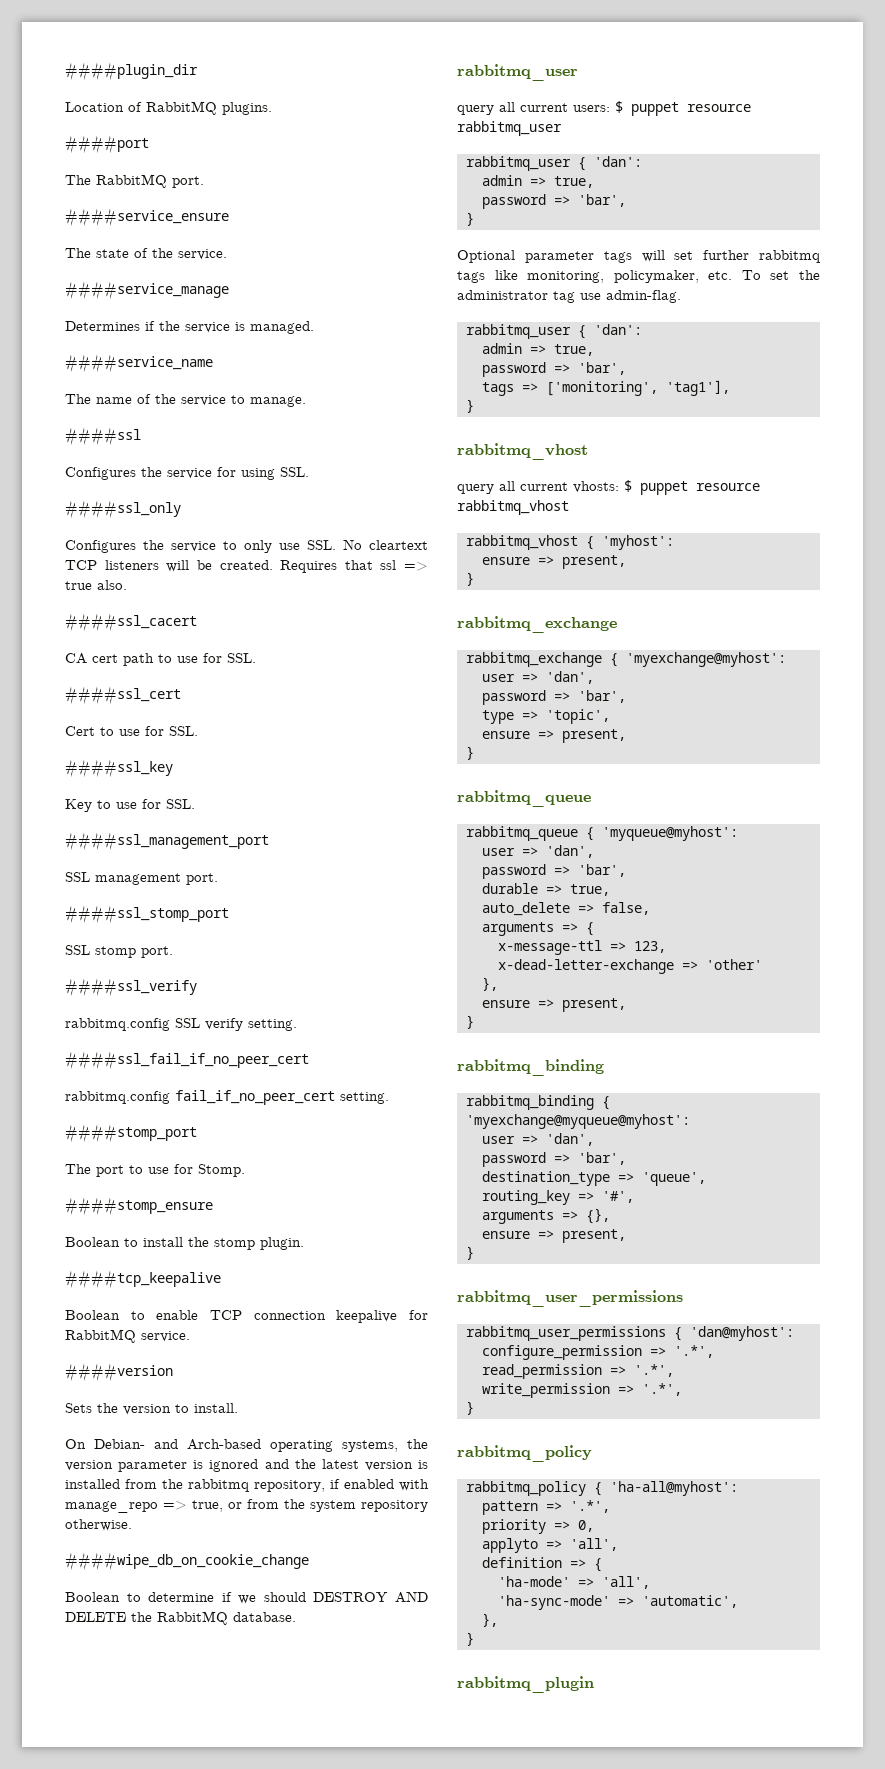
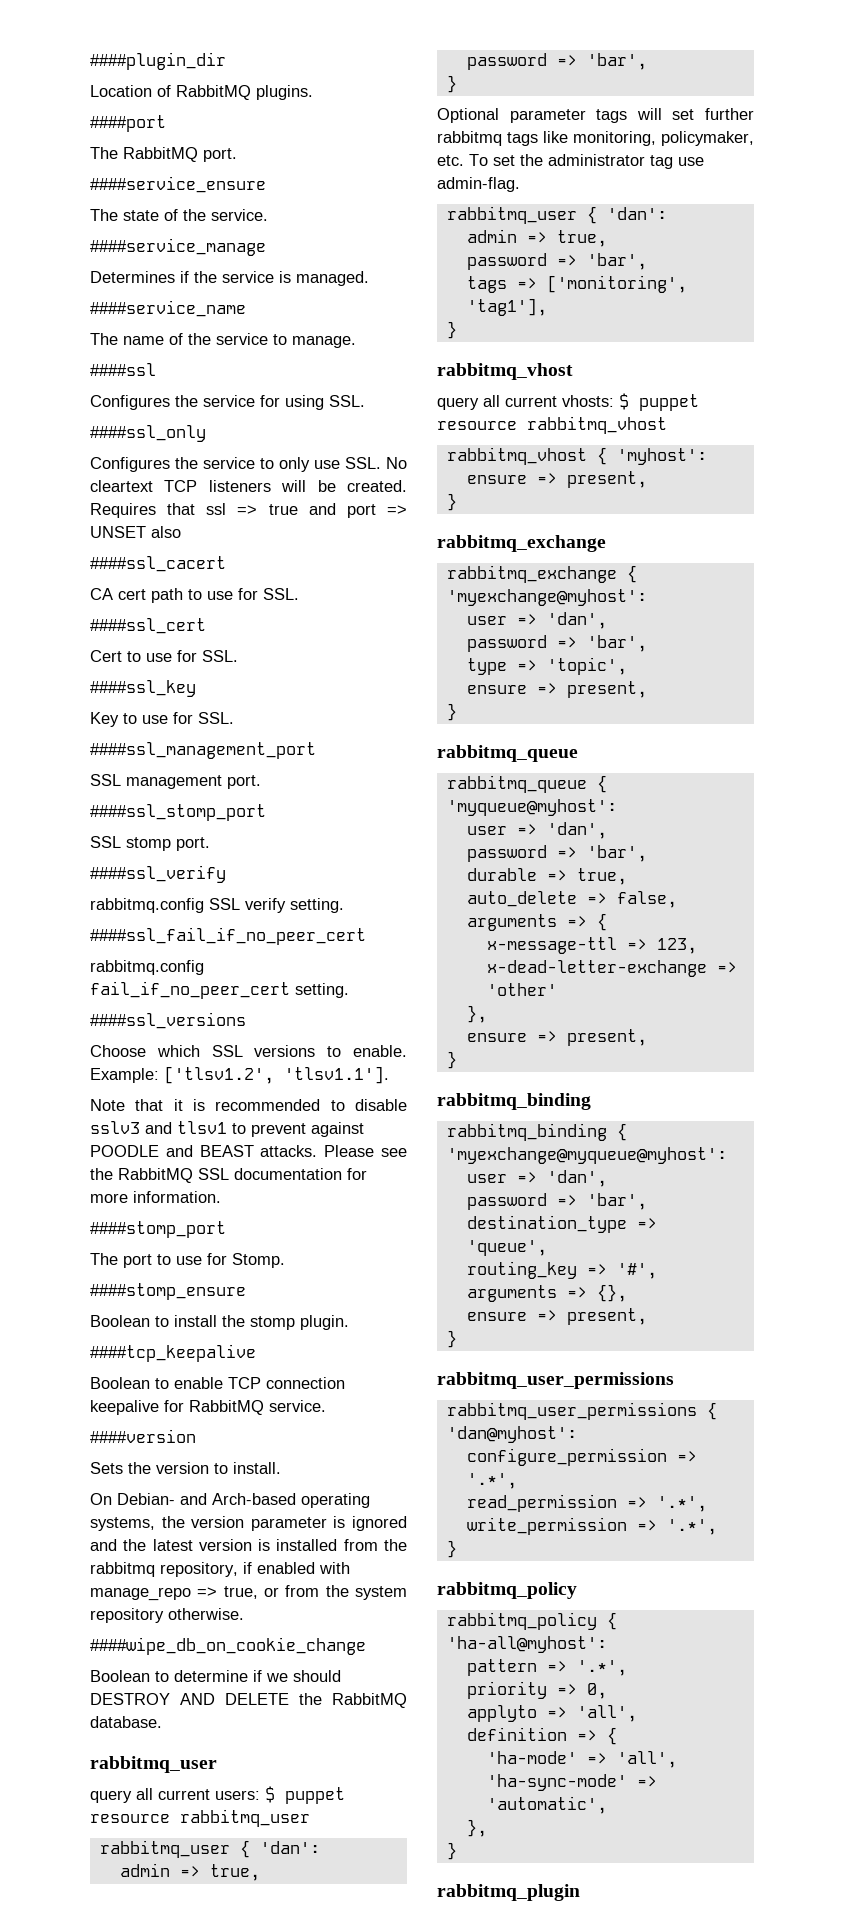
- Requires that ssl => true also.
+ Requires that ssl => true and port => UNSET also
+ ####ssl_versions
+ Choose which SSL versions to enable. Example: ['tlsv1.2', 'tlsv1.1'].
+ Note that it is recommended to disable sslv3 and tlsv1 to prevent against POODLE and BEAST attacks. Please see the RabbitMQ SSL documentation for more information.

